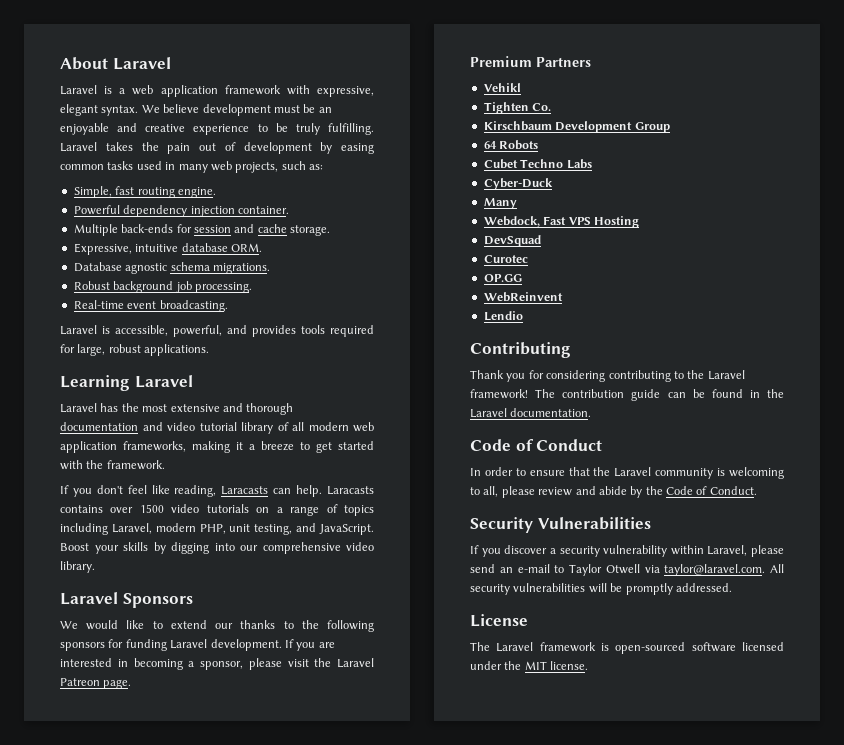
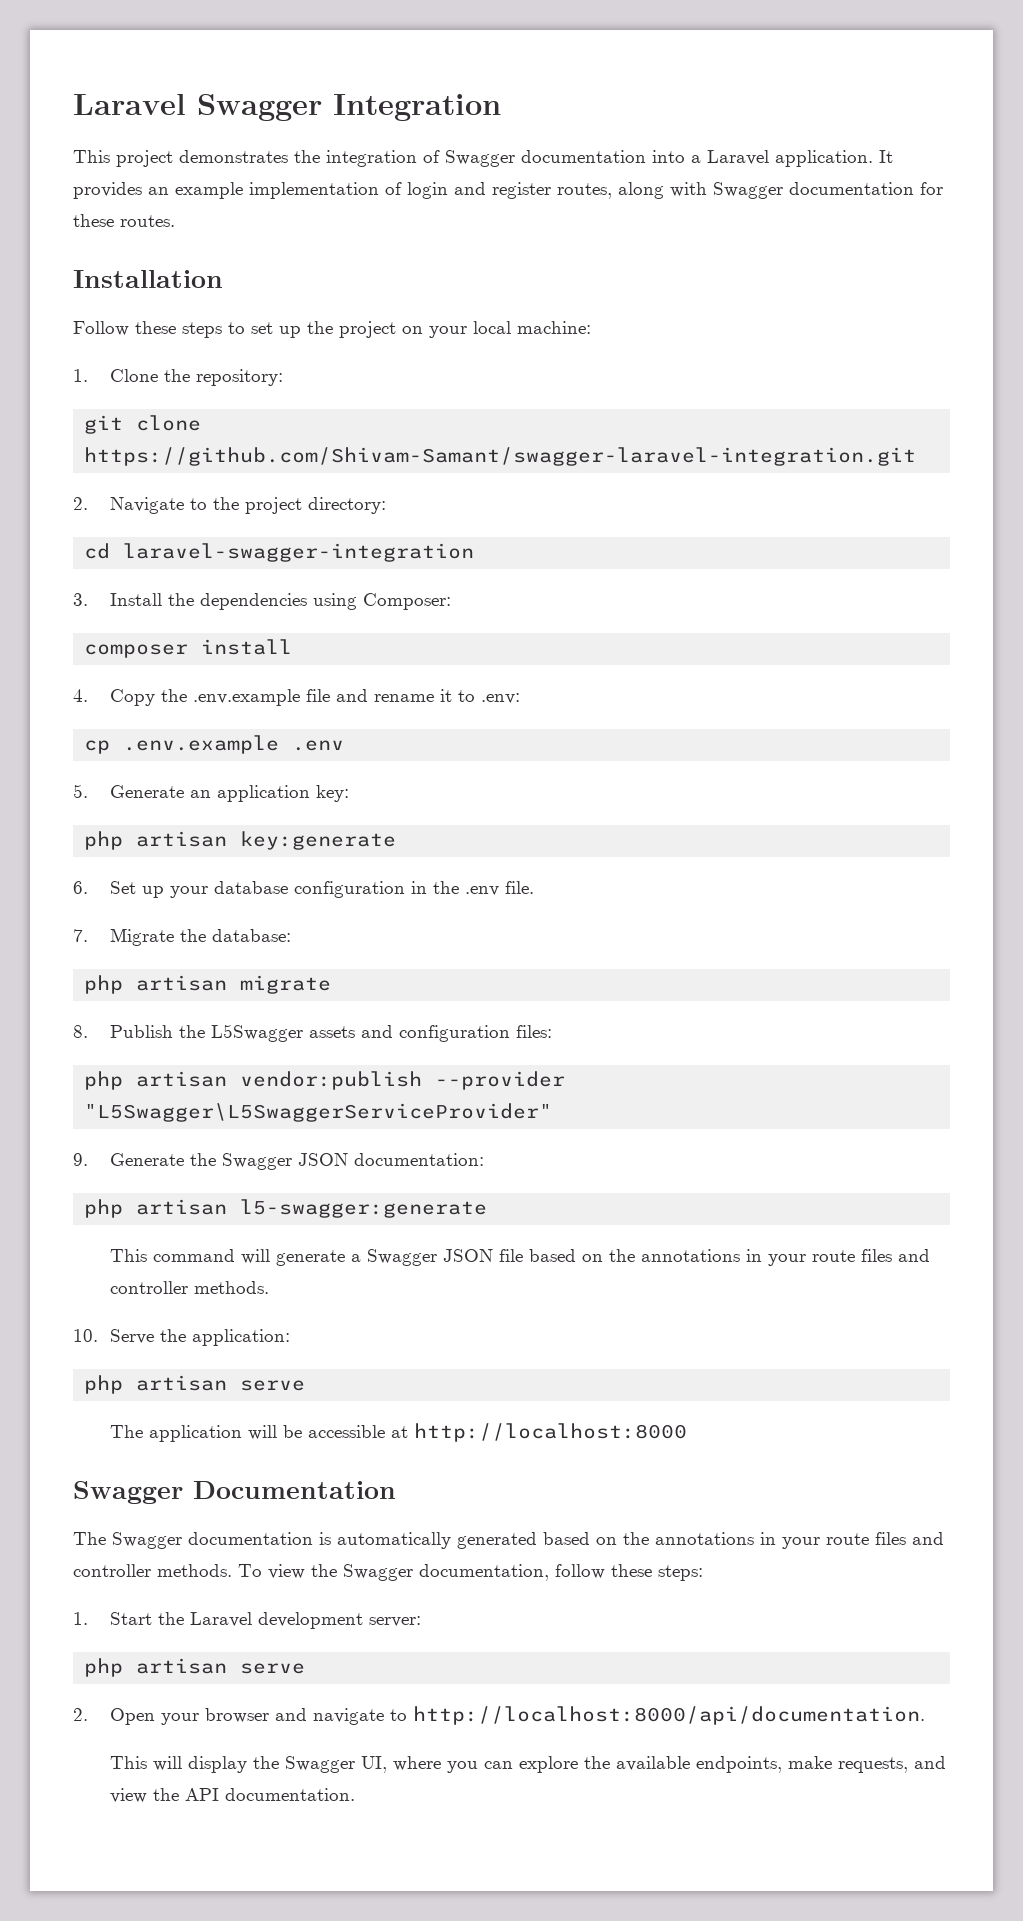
- About Laravel
- Laravel is a web application framework with expressive, elegant syntax. We believe development must be an enjoyable and creative experience to be truly fulfilling. Laravel takes the pain out of development by easing common tasks used in many web projects, such as:
- Simple, fast routing engine.
- Powerful dependency injection container.
- Multiple back-ends for session and cache storage.
- Expressive, intuitive database ORM.
- Database agnostic schema migrations.
- Robust background job processing.
- Real-time event broadcasting.
- Laravel is accessible, powerful, and provides tools required for large, robust applications.
- Learning Laravel
- Laravel has the most extensive and thorough documentation and video tutorial library of all modern web application frameworks, making it a breeze to get started with the framework.
- If you don't feel like reading, Laracasts can help. Laracasts contains over 1500 video tutorials on a range of topics including Laravel, modern PHP, unit testing, and JavaScript. Boost your skills by digging into our comprehensive video library.
- Laravel Sponsors
- We would like to extend our thanks to the following sponsors for funding Laravel development. If you are interested in becoming a sponsor, please visit the Laravel Patreon page.
- Premium Partners
- Vehikl
- Tighten Co.
- Kirschbaum Development Group
- 64 Robots
- Cubet Techno Labs
- Cyber-Duck
- Many
- Webdock, Fast VPS Hosting
- DevSquad
- Curotec
- OP.GG
- WebReinvent
- Lendio
- Contributing
- Thank you for considering contributing to the Laravel framework! The contribution guide can be found in the Laravel documentation.
- Code of Conduct
- In order to ensure that the Laravel community is welcoming to all, please review and abide by the Code of Conduct.
- Security Vulnerabilities
- If you discover a security vulnerability within Laravel, please send an e-mail to Taylor Otwell via taylor@laravel.com. All security vulnerabilities will be promptly addressed.
- License
- The Laravel framework is open-sourced software licensed under the MIT license.
+ Laravel Swagger Integration
+ This project demonstrates the integration of Swagger documentation into a Laravel application. It provides an example implementation of login and register routes, along with Swagger documentation for these routes.
+ Installation
+ Follow these steps to set up the project on your local machine:
+ 1. Clone the repository:
+ git clone https://github.com/Shivam-Samant/swagger-laravel-integration.git
+ 2. Navigate to the project directory:
+ cd laravel-swagger-integration
+ 3. Install the dependencies using Composer:
+ composer install
+ 4. Copy the .env.example file and rename it to .env:
+ cp .env.example .env
+ 5. Generate an application key:
+ php artisan key:generate
+ 6. Set up your database configuration in the .env file.
+ 7. Migrate the database:
+ php artisan migrate
+ 8. Publish the L5Swagger assets and configuration files:
+ php artisan vendor:publish --provider "L5Swagger\L5SwaggerServiceProvider"
+ 9. Generate the Swagger JSON documentation:
+ php artisan l5-swagger:generate
+ This command will generate a Swagger JSON file based on the annotations in your route files and controller methods.
+ 10. Serve the application:
+ php artisan serve
+ The application will be accessible at http://localhost:8000
+ Swagger Documentation
+ The Swagger documentation is automatically generated based on the annotations in your route files and controller methods. To view the Swagger documentation, follow these steps:
+ 1. Start the Laravel development server:
+ php artisan serve
+ 2. Open your browser and navigate to http://localhost:8000/api/documentation.
+ This will display the Swagger UI, where you can explore the available endpoints, make requests, and view the API documentation.

